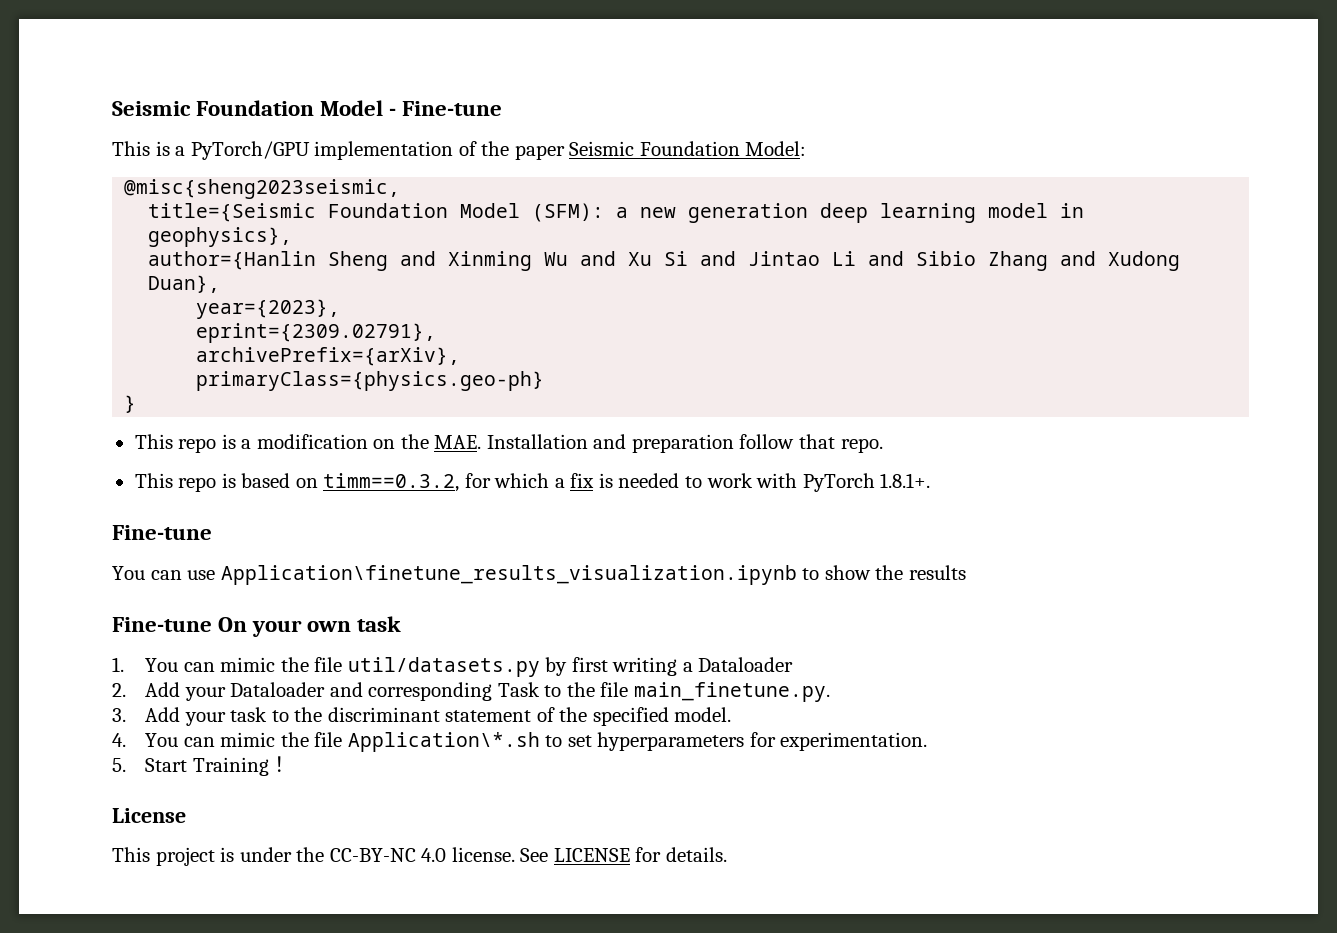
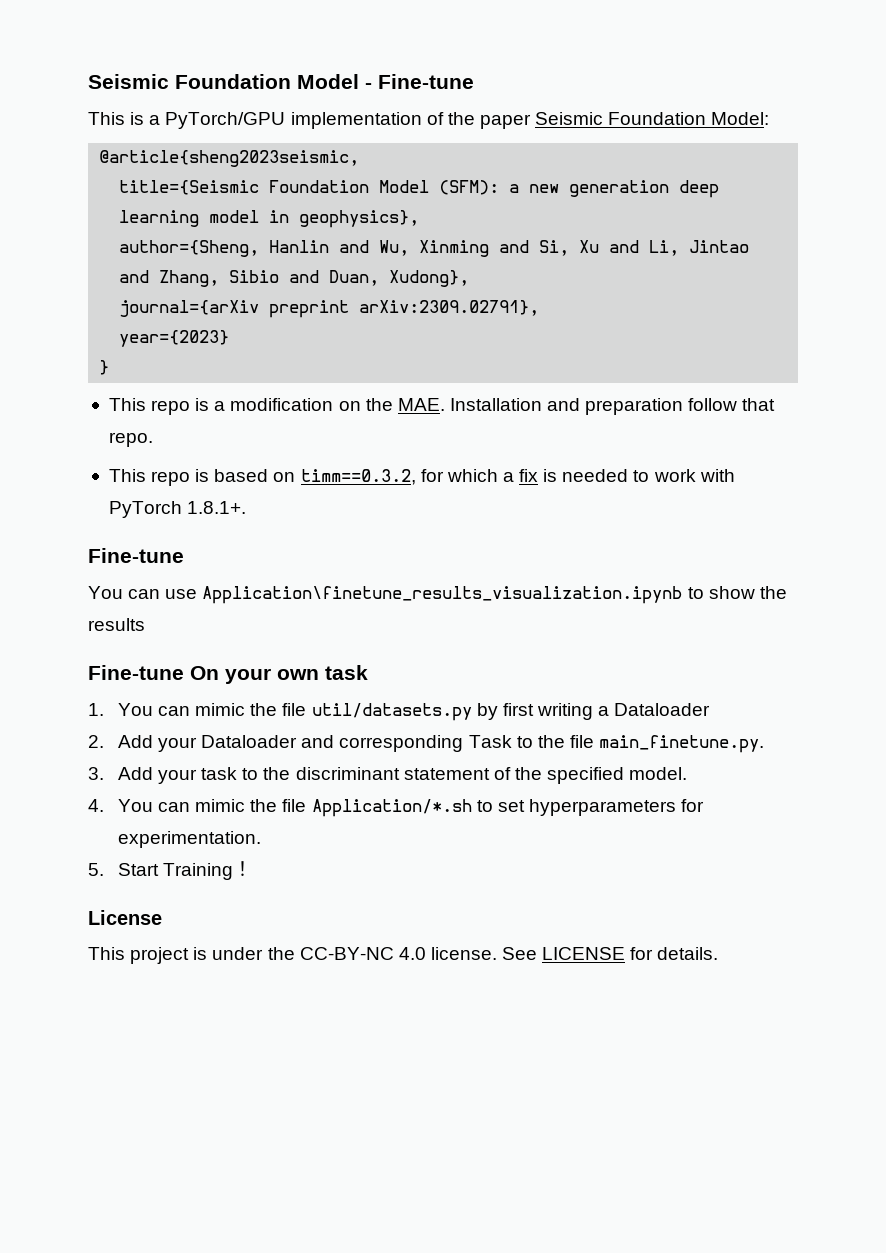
- @misc{sheng2023seismic,
+ @article{sheng2023seismic,
- author={Hanlin Sheng and Xinming Wu and Xu Si and Jintao Li and Sibio Zhang and Xudong Duan},
- year={2023},
- eprint={2309.02791},
- archivePrefix={arXiv},
- primaryClass={physics.geo-ph}
+ author={Sheng, Hanlin and Wu, Xinming and Si, Xu and Li, Jintao and Zhang, Sibio and Duan, Xudong},
+ journal={arXiv preprint arXiv:2309.02791},
+ year={2023}
- 4. You can mimic the file Application\*.sh to set hyperparameters for experimentation.
+ 4. You can mimic the file Application/*.sh to set hyperparameters for experimentation.

